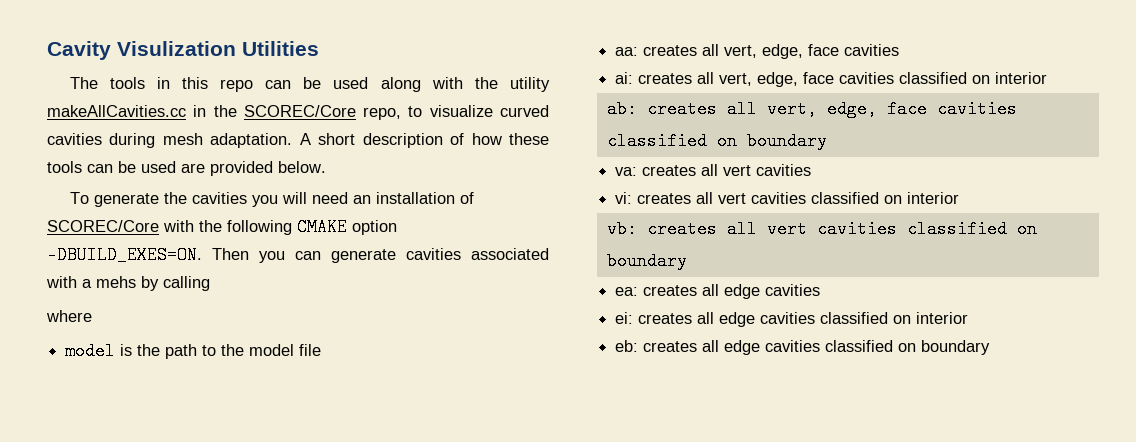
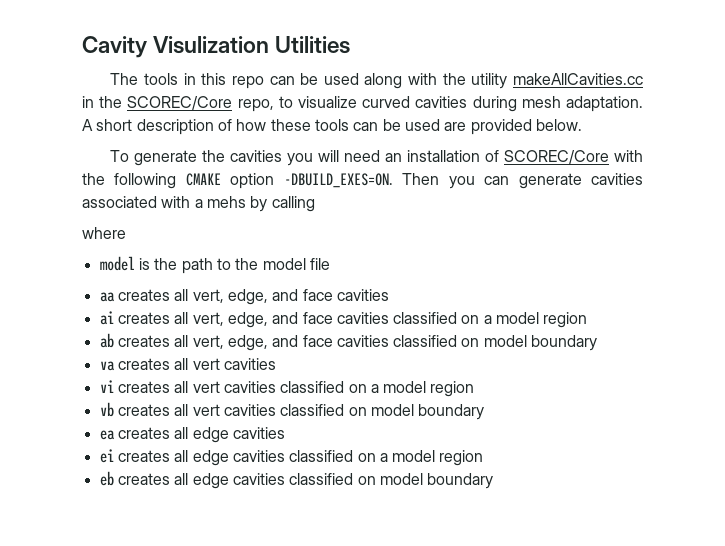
- aa: creates all vert, edge, face cavities
+ aa creates all vert, edge, and face cavities
- ai: creates all vert, edge, face cavities classified on interior
- ab: creates all vert, edge, face cavities classified on boundary
- va: creates all vert cavities
+ ai creates all vert, edge, and face cavities classified on a model region
+ ab creates all vert, edge, and face cavities classified on model boundary
+ va creates all vert cavities
- vi: creates all vert cavities classified on interior
- vb: creates all vert cavities classified on boundary
- ea: creates all edge cavities
+ vi creates all vert cavities classified on a model region
+ vb creates all vert cavities classified on model boundary
+ ea creates all edge cavities
- ei: creates all edge cavities classified on interior
- eb: creates all edge cavities classified on boundary
+ ei creates all edge cavities classified on a model region
+ eb creates all edge cavities classified on model boundary

